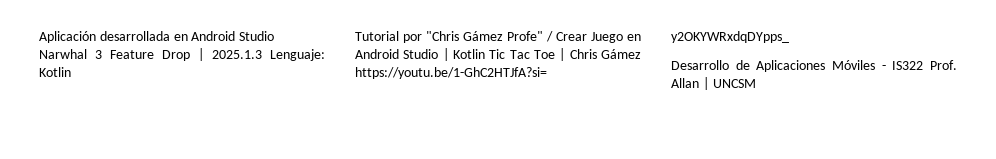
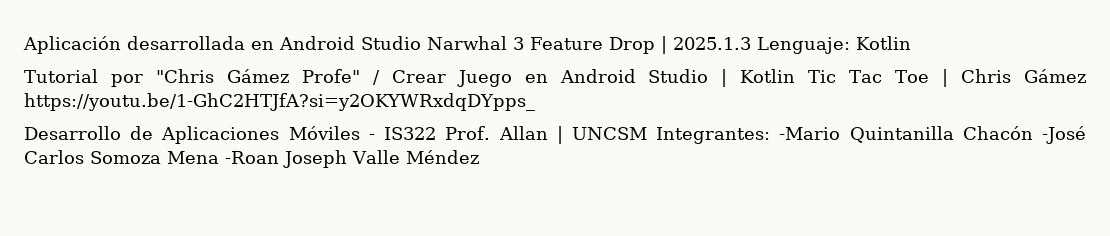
- Desarrollo de Aplicaciones Móviles - IS322 Prof. Allan | UNCSM
+ Desarrollo de Aplicaciones Móviles - IS322 Prof. Allan | UNCSM Integrantes: -Mario Quintanilla Chacón -José Carlos Somoza Mena -Roan Joseph Valle Méndez

